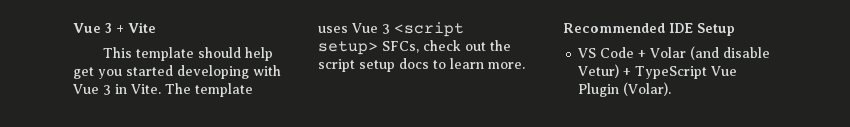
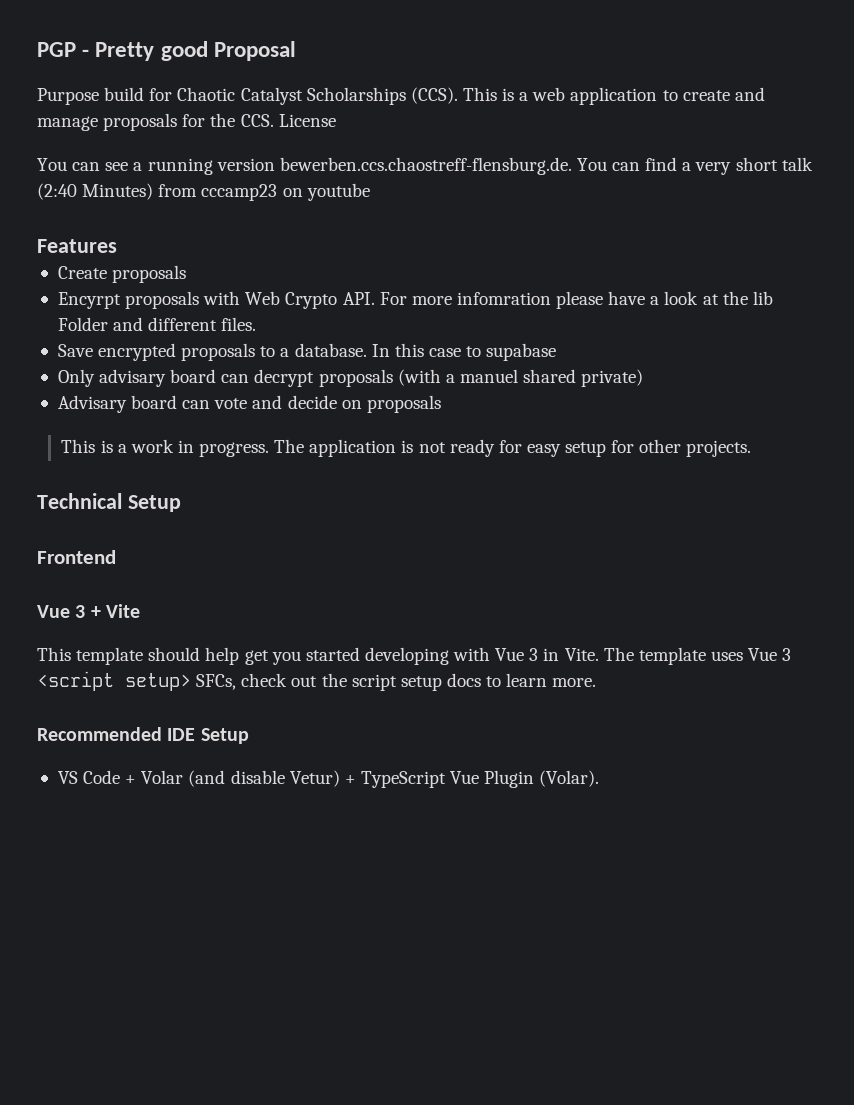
+ PGP - Pretty good Proposal
+ Purpose build for Chaotic Catalyst Scholarships (CCS). This is a web application to create and manage proposals for the CCS. License
+ You can see a running version bewerben.ccs.chaostreff-flensburg.de. You can find a very short talk (2:40 Minutes) from cccamp23 on youtube
+ Features
+ Create proposals
+ Encyrpt proposals with Web Crypto API. For more infomration please have a look at the lib Folder and different files.
+ Save encrypted proposals to a database. In this case to supabase
+ Only advisary board can decrypt proposals (with a manuel shared private)
+ Advisary board can vote and decide on proposals
+ This is a work in progress. The application is not ready for easy setup for other projects.
+ Technical Setup
+ Frontend

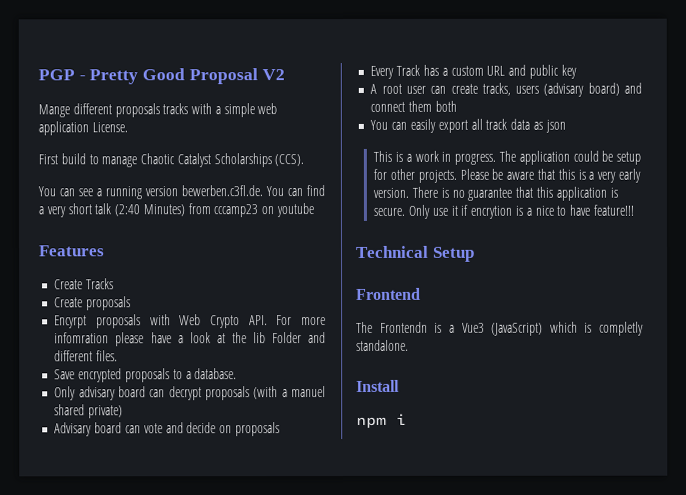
- PGP - Pretty good Proposal
- Purpose build for Chaotic Catalyst Scholarships (CCS). This is a web application to create and manage proposals for the CCS. License
+ PGP - Pretty Good Proposal V2
+ Mange different proposals tracks with a simple web application License.
+ First build to manage Chaotic Catalyst Scholarships (CCS).
- You can see a running version bewerben.ccs.chaostreff-flensburg.de. You can find a very short talk (2:40 Minutes) from cccamp23 on youtube
+ You can see a running version bewerben.c3fl.de. You can find a very short talk (2:40 Minutes) from cccamp23 on youtube
+ Create Tracks
- In this case to supabase
+ Every Track has a custom URL and public key
+ A root user can create tracks, users (advisary board) and connect them both
+ You can easily export all track data as json
- The application is not ready for easy setup for other projects.
+ The application could be setup for other projects. Please be aware that this is a very early version. There is no guarantee that this application is secure. Only use it if encrytion is a nice to have feature!!!
  Technical Setup
  Frontend
- Vue 3 + Vite
- This template should help get you started developing with Vue 3 in Vite. The template uses Vue 3 <script setup> SFCs, check out the script setup docs to learn more.
- Recommended IDE Setup
- VS Code + Volar (and disable Vetur) + TypeScript Vue Plugin (Volar).
+ The Frontendn is a Vue3 (JavaScript) which is completly standalone.
+ Install
+ npm i

